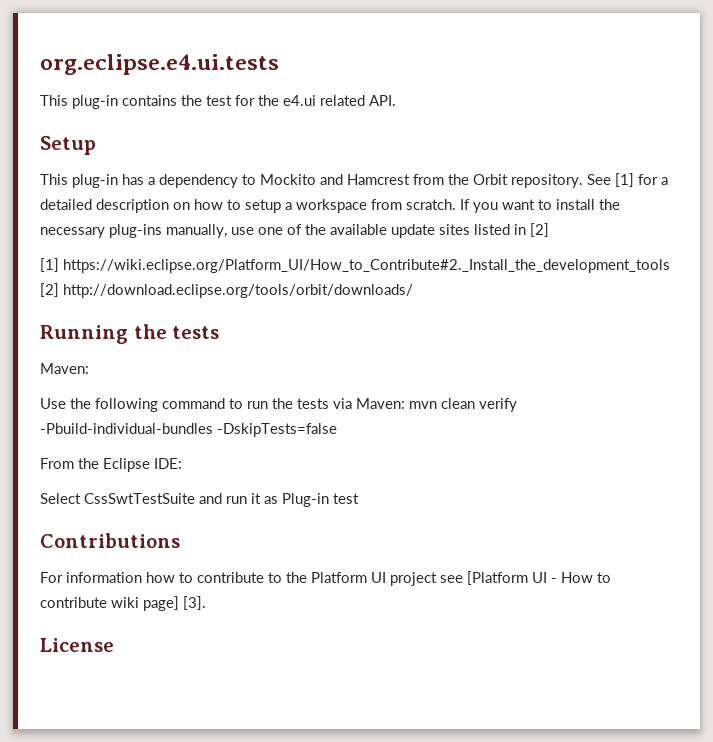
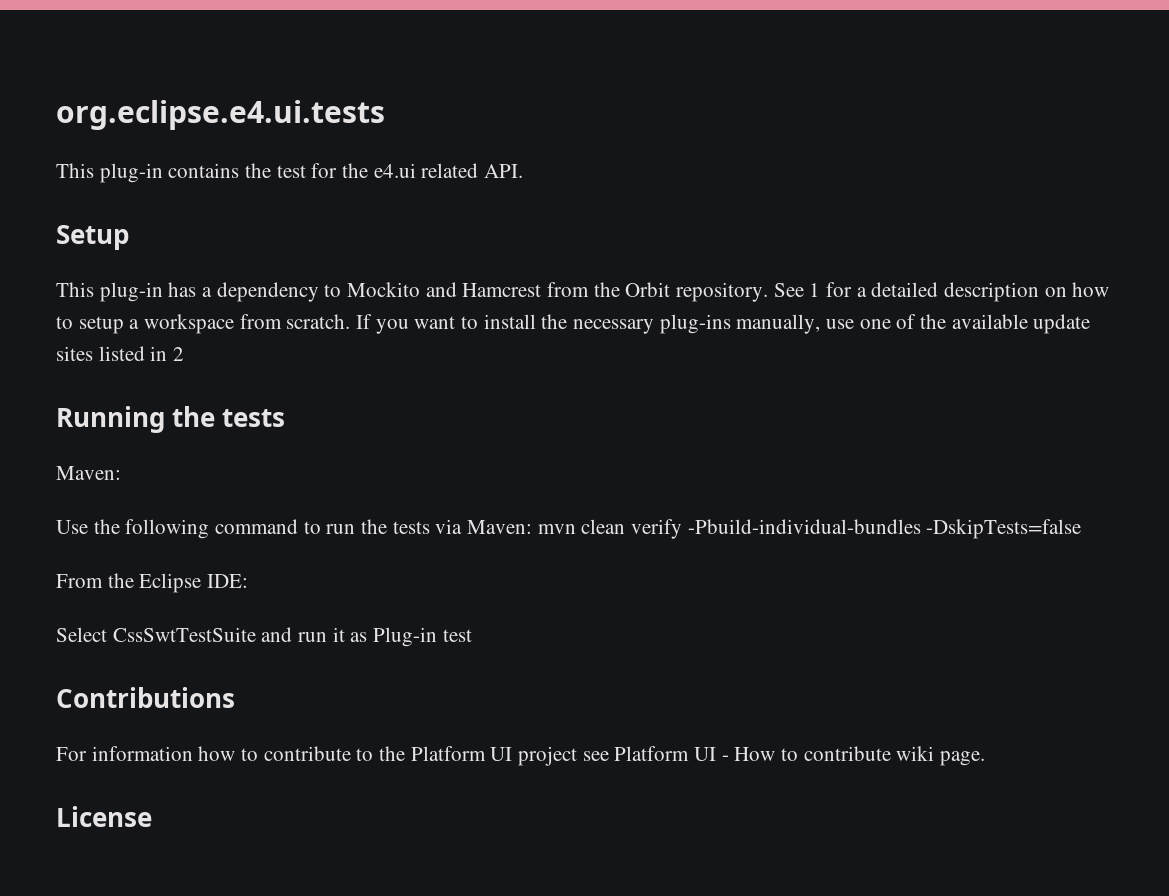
- See [1] for a detailed description on how to setup a workspace from scratch.
+ See 1 for a detailed description on how to setup a workspace from scratch.
- If you want to install the necessary plug-ins manually, use one of the available update sites listed in [2]
- [1] https://wiki.eclipse.org/Platform_UI/How_to_Contribute#2._Install_the_development_tools [2] http://download.eclipse.org/tools/orbit/downloads/
+ If you want to install the necessary plug-ins manually, use one of the available update sites listed in 2
- For information how to contribute to the Platform UI project see [Platform UI - How to contribute wiki page] [3].
+ For information how to contribute to the Platform UI project see Platform UI - How to contribute wiki page.

